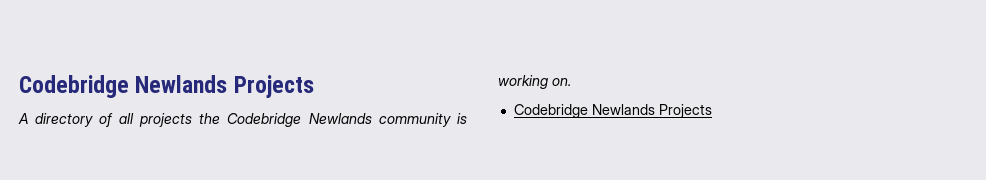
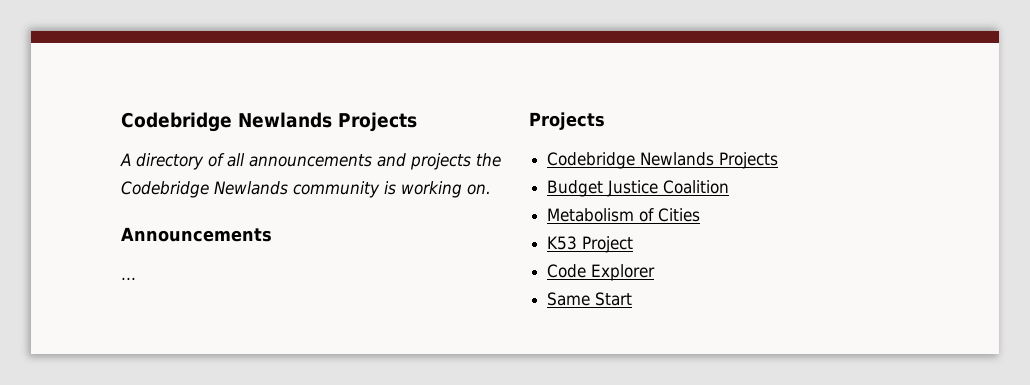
- A directory of all projects the Codebridge Newlands community is working on.
+ A directory of all announcements and projects the Codebridge Newlands community is working on.
+ Announcements
+ ...
+ Projects
  Codebridge Newlands Projects
+ Budget Justice Coalition
+ Metabolism of Cities
+ K53 Project
+ Code Explorer
+ Same Start

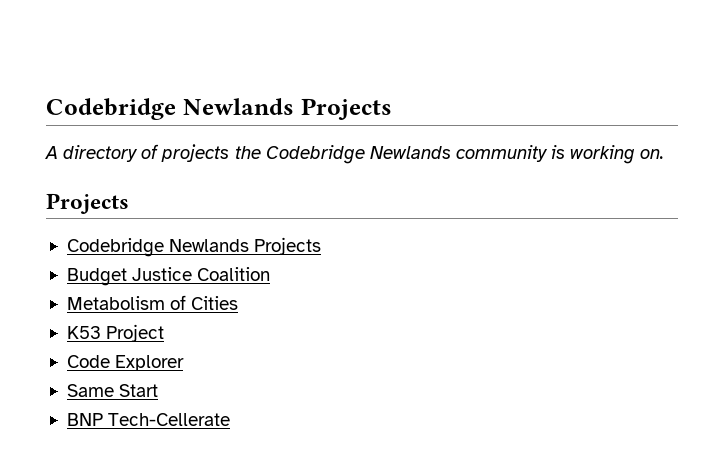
- A directory of all announcements and projects the Codebridge Newlands community is working on.
+ A directory of projects the Codebridge Newlands community is working on.
- Announcements
- ...
+ BNP Tech-Cellerate

